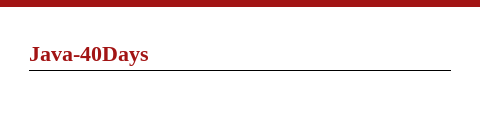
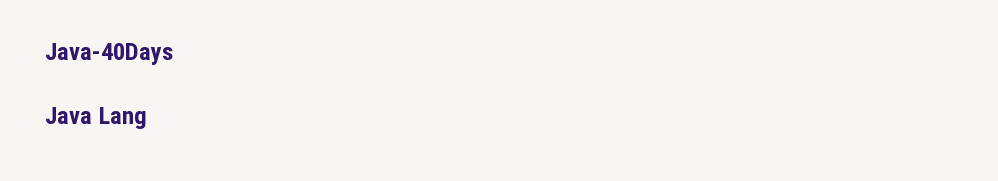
+ Java Lang

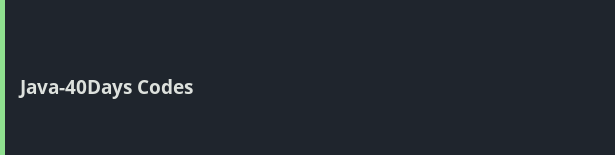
- Java-40Days
- Java Lang
+ Java-40Days Codes

